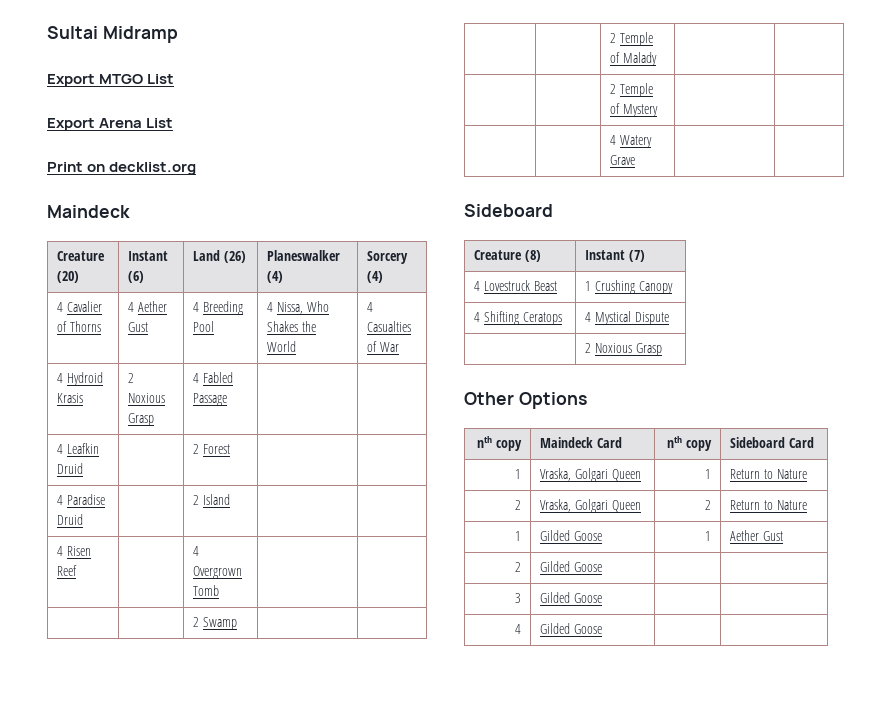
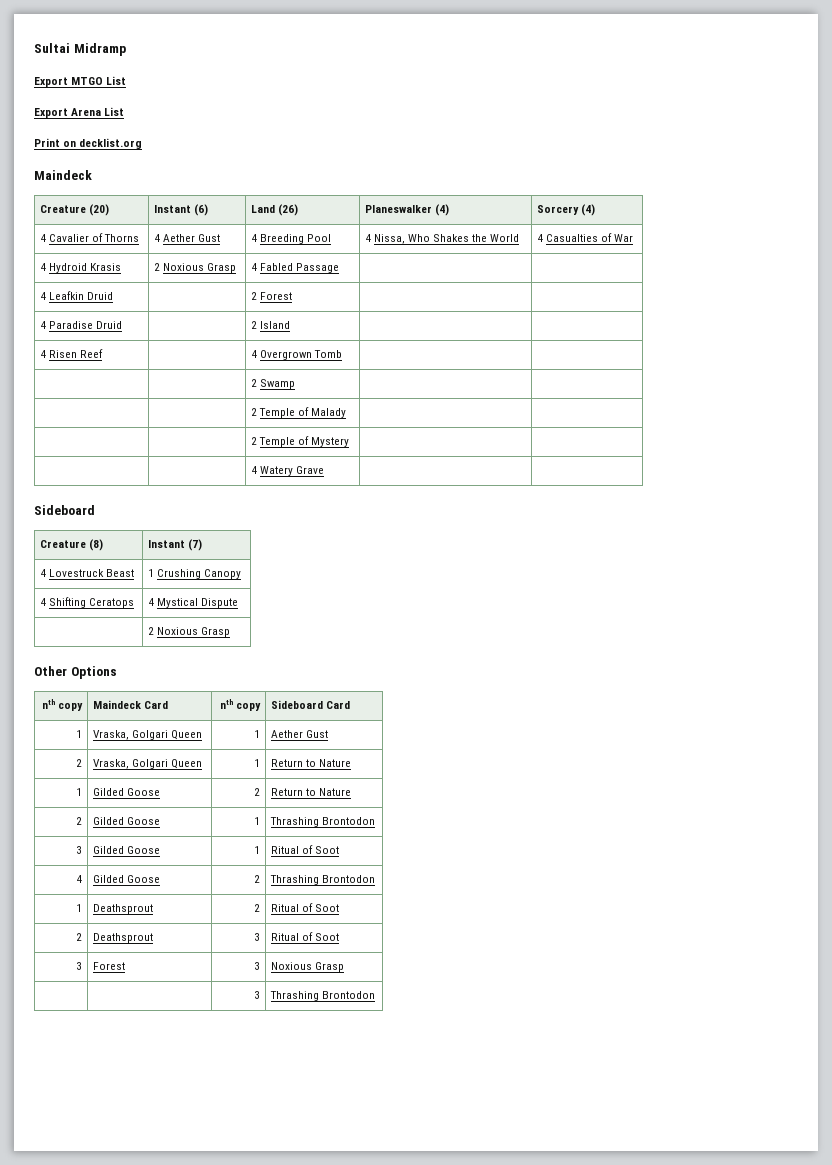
- 1 | Vraska, Golgari Queen | 1 | Return to Nature
+ 1 | Vraska, Golgari Queen | 1 | Aether Gust
- 2 | Vraska, Golgari Queen | 2 | Return to Nature
+ 2 | Vraska, Golgari Queen | 1 | Return to Nature
- 1 | Gilded Goose | 1 | Aether Gust
+ 1 | Gilded Goose | 2 | Return to Nature
- 2 | Gilded Goose | |
+ 2 | Gilded Goose | 1 | Thrashing Brontodon
- 3 | Gilded Goose | |
+ 3 | Gilded Goose | 1 | Ritual of Soot
- 4 | Gilded Goose | |
+ 4 | Gilded Goose | 2 | Thrashing Brontodon
+ 1 | Deathsprout | 2 | Ritual of Soot
+ 2 | Deathsprout | 3 | Ritual of Soot
+ 3 | Forest | 3 | Noxious Grasp
+ | | 3 | Thrashing Brontodon

